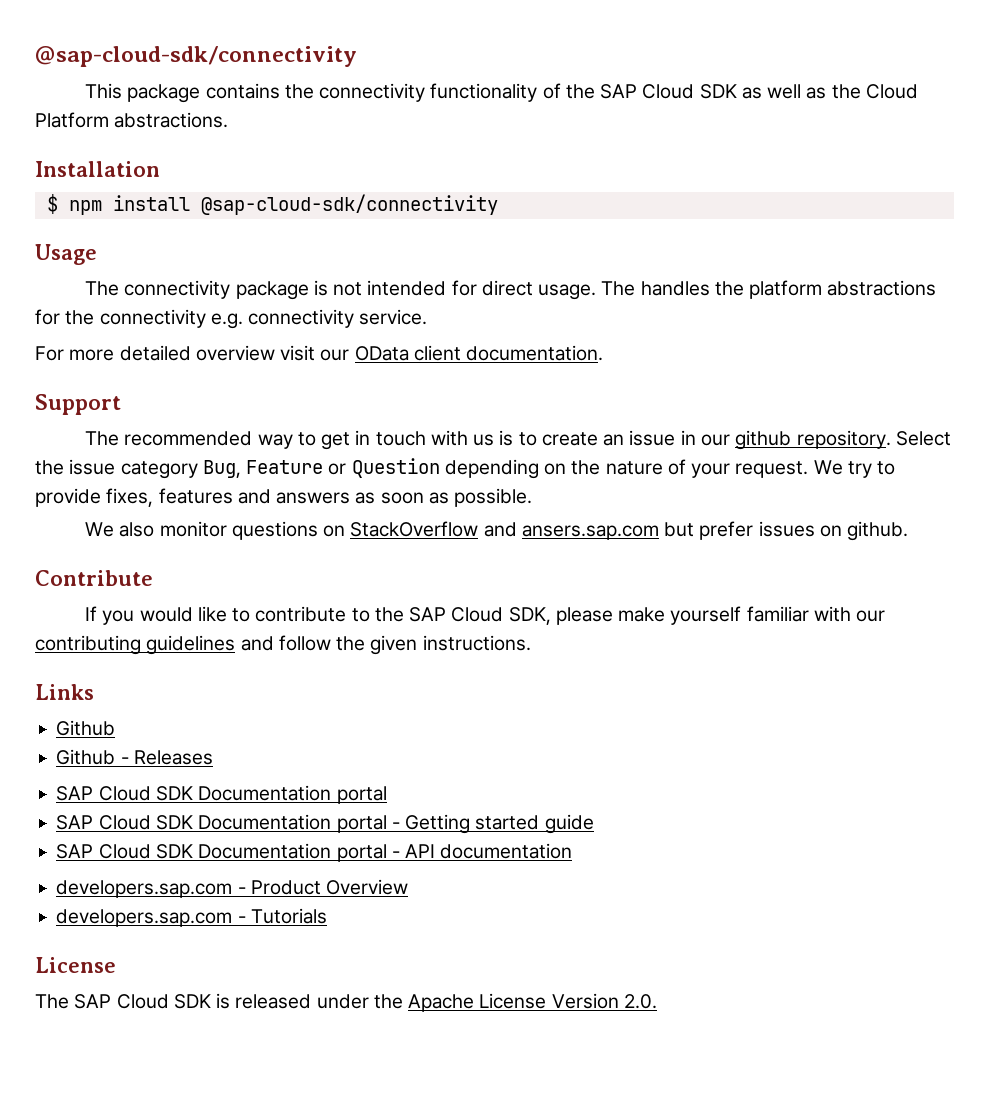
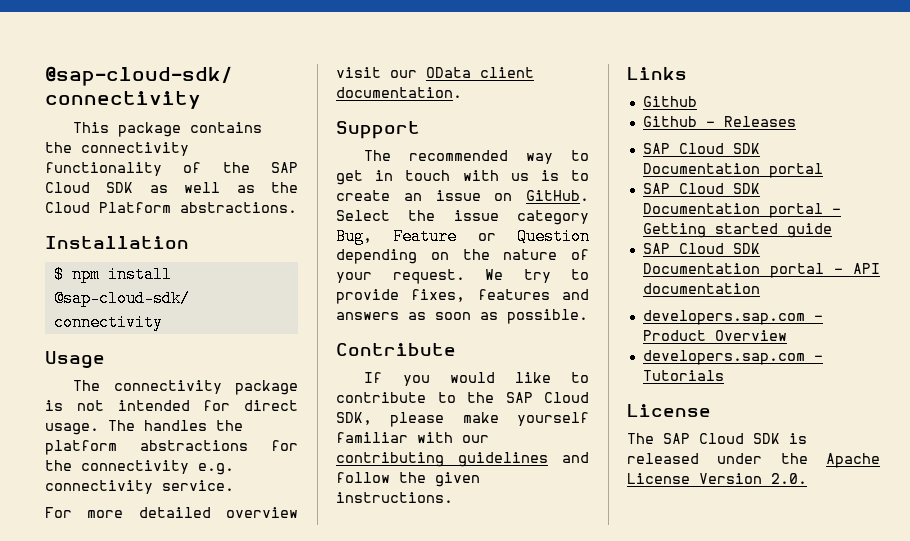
- The recommended way to get in touch with us is to create an issue in our github repository.
+ The recommended way to get in touch with us is to create an issue on GitHub.
- We also monitor questions on StackOverflow and ansers.sap.com but prefer issues on github.

